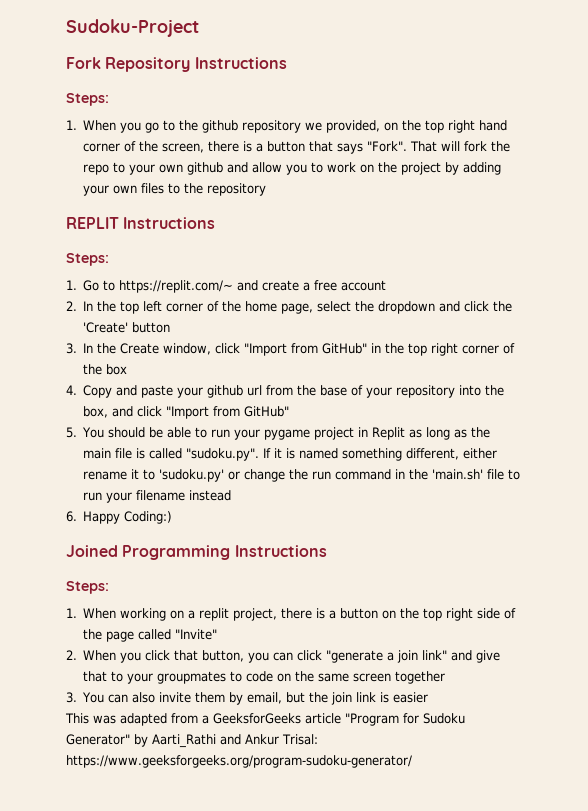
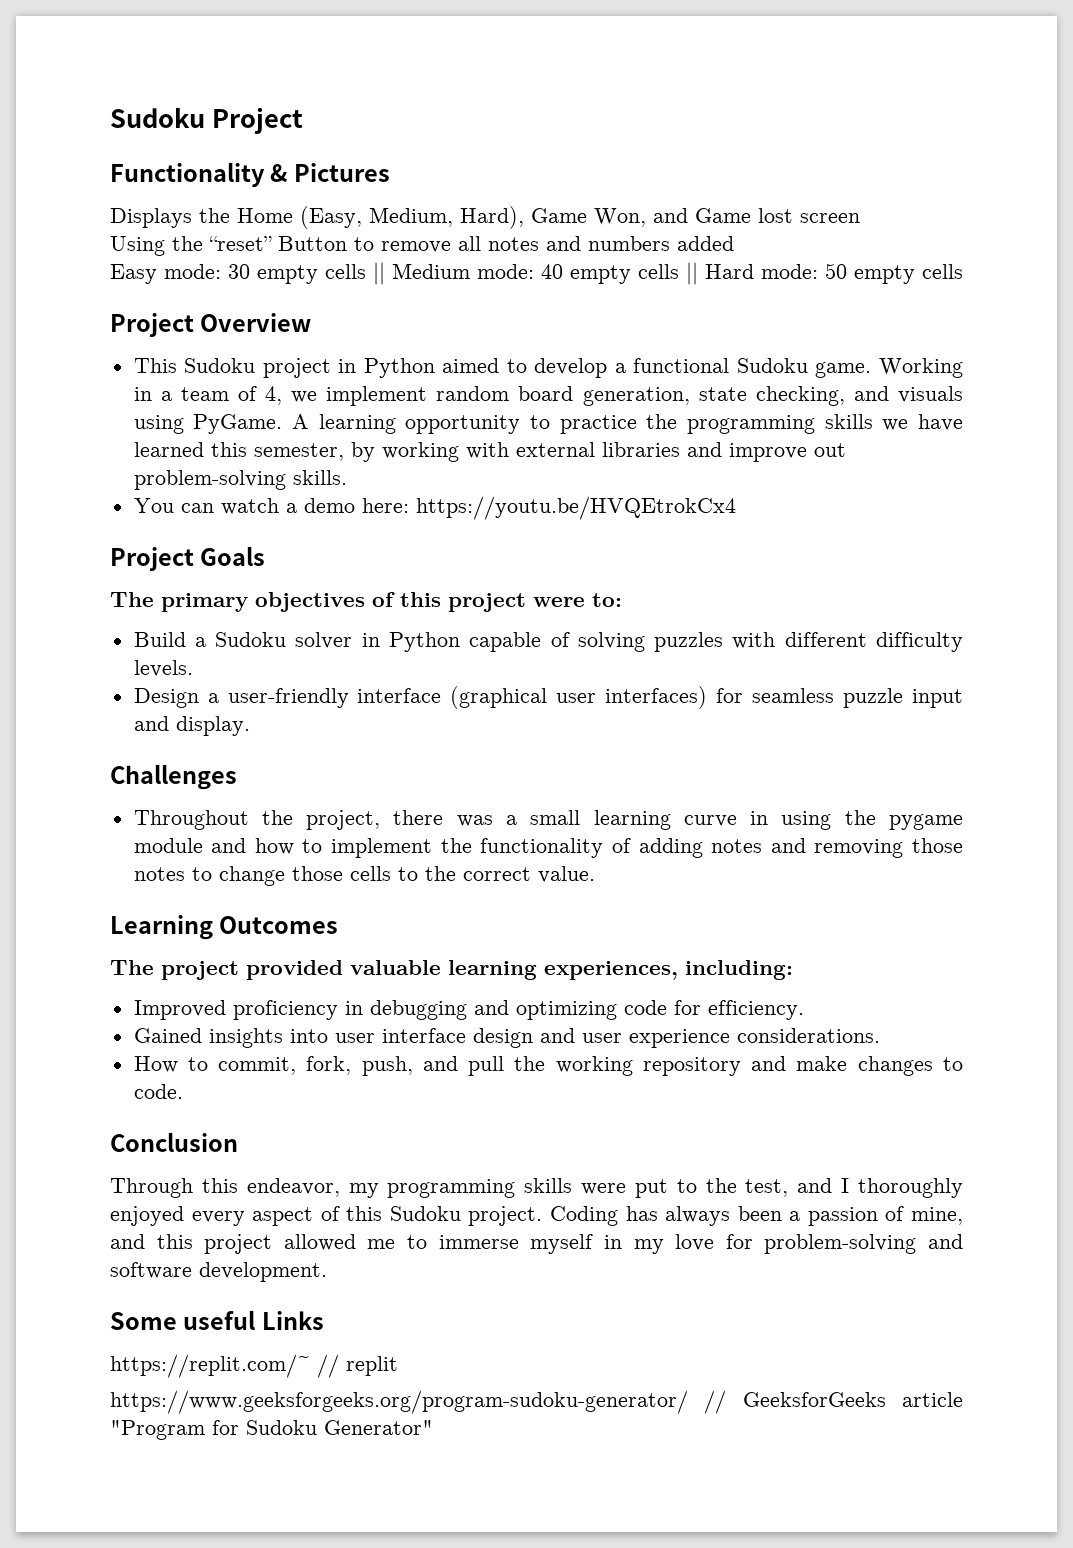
- Sudoku-Project
- Fork Repository Instructions
- Steps:
- 1. When you go to the github repository we provided, on the top right hand corner of the screen, there is a button that says "Fork". That will fork the repo to your own github and allow you to work on the project by adding your own files to the repository
- REPLIT Instructions
- Steps:
- 1. Go to https://replit.com/~ and create a free account
- 2. In the top left corner of the home page, select the dropdown and click the 'Create' button
- 3. In the Create window, click "Import from GitHub" in the top right corner of the box
- 4. Copy and paste your github url from the base of your repository into the box, and click "Import from GitHub"
- 5. You should be able to run your pygame project in Replit as long as the main file is called "sudoku.py". If it is named something different, either rename it to 'sudoku.py' or change the run command in the 'main.sh' file to run your filename instead
- 6. Happy Coding:)
- Joined Programming Instructions
- Steps:
- 1. When working on a replit project, there is a button on the top right side of the page called "Invite"
- 2. When you click that button, you can click "generate a join link" and give that to your groupmates to code on the same screen together
- 3. You can also invite them by email, but the join link is easier
- This was adapted from a GeeksforGeeks article "Program for Sudoku Generator" by Aarti_Rathi and Ankur Trisal: https://www.geeksforgeeks.org/program-sudoku-generator/
+ Sudoku Project
+ Functionality & Pictures
+ Displays the Home (Easy, Medium, Hard), Game Won, and Game lost screen
+ Using the “reset” Button to remove all notes and numbers added
+ Easy mode: 30 empty cells || Medium mode: 40 empty cells || Hard mode: 50 empty cells
+ Project Overview
+ This Sudoku project in Python aimed to develop a functional Sudoku game. Working in a team of 4, we implement random board generation, state checking, and visuals using PyGame. A learning opportunity to practice the programming skills we have learned this semester, by working with external libraries and improve out problem-solving skills.
+ You can watch a demo here: https://youtu.be/HVQEtrokCx4
+ Project Goals
+ The primary objectives of this project were to:
+ Build a Sudoku solver in Python capable of solving puzzles with different difficulty levels.
+ Design a user-friendly interface (graphical user interfaces) for seamless puzzle input and display.
+ Challenges
+ Throughout the project, there was a small learning curve in using the pygame module and how to implement the functionality of adding notes and removing those notes to change those cells to the correct value.
+ Learning Outcomes
+ The project provided valuable learning experiences, including:
+ Improved proficiency in debugging and optimizing code for efficiency.
+ Gained insights into user interface design and user experience considerations.
+ How to commit, fork, push, and pull the working repository and make changes to code.
+ Conclusion
+ Through this endeavor, my programming skills were put to the test, and I thoroughly enjoyed every aspect of this Sudoku project. Coding has always been a passion of mine, and this project allowed me to immerse myself in my love for problem-solving and software development.
+ Some useful Links
+ https://replit.com/~ // replit
+ https://www.geeksforgeeks.org/program-sudoku-generator/ // GeeksforGeeks article "Program for Sudoku Generator"

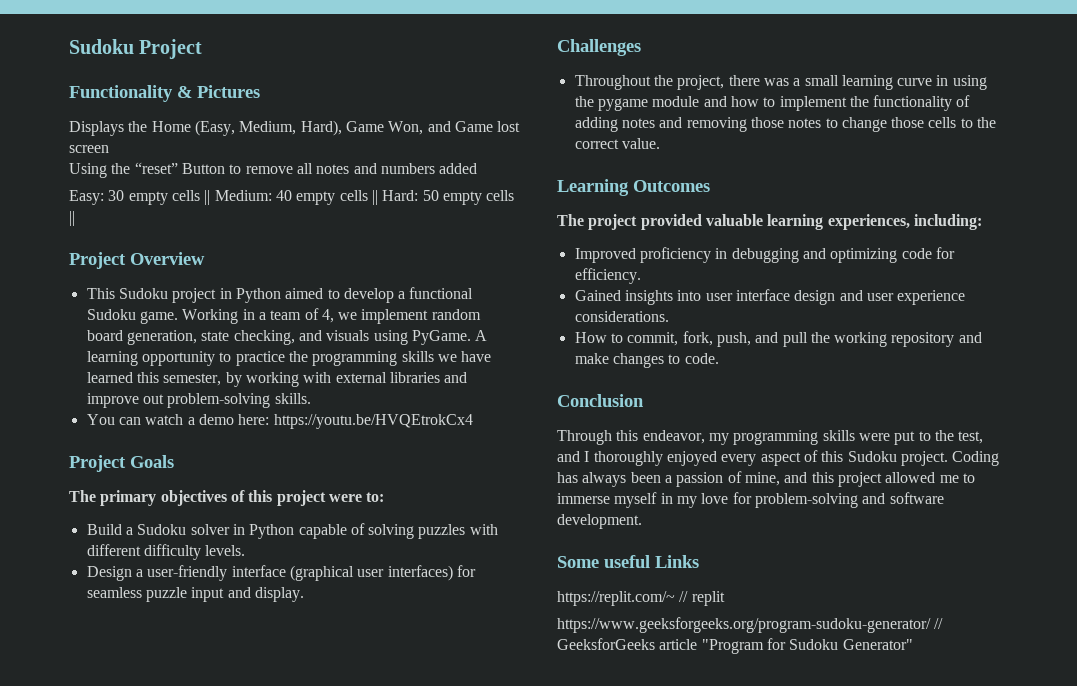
- Easy mode: 30 empty cells || Medium mode: 40 empty cells || Hard mode: 50 empty cells
+ Easy: 30 empty cells || Medium: 40 empty cells || Hard: 50 empty cells ||

